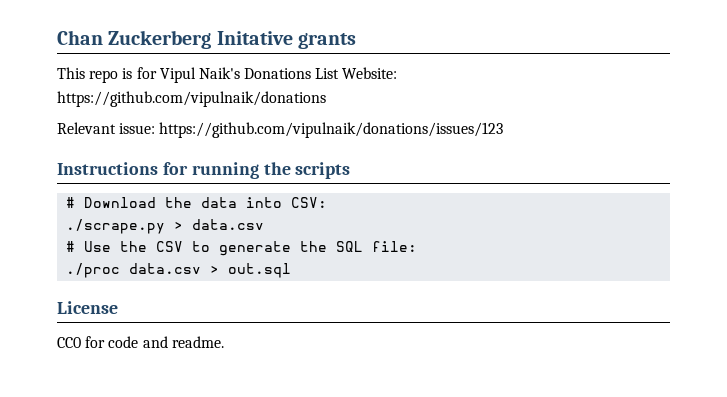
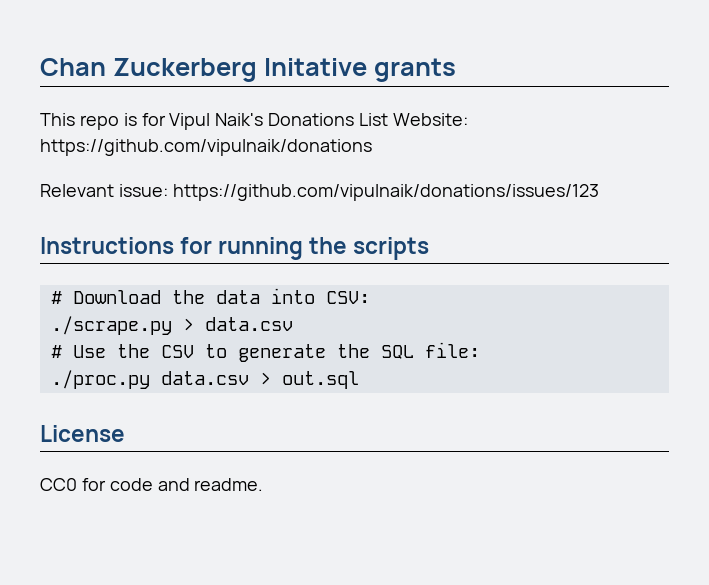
- ./proc data.csv > out.sql
+ ./proc.py data.csv > out.sql

